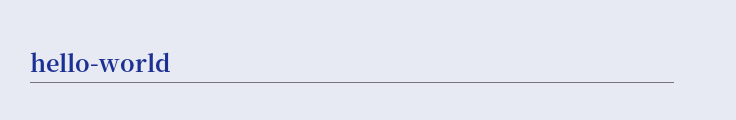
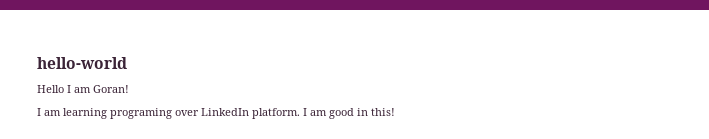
+ Hello I am Goran!
+ I am learning programing over LinkedIn platform. I am good in this!

